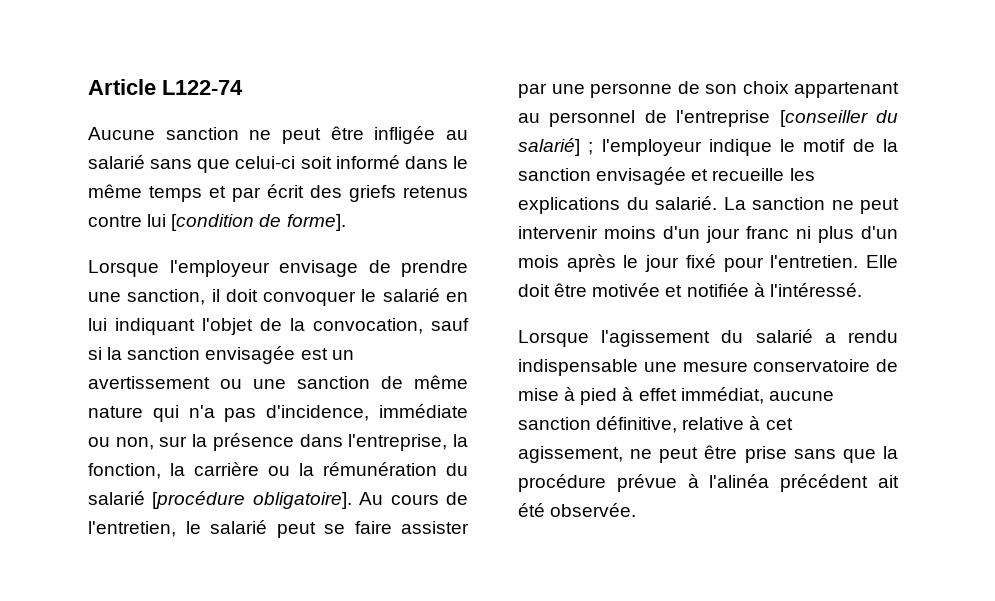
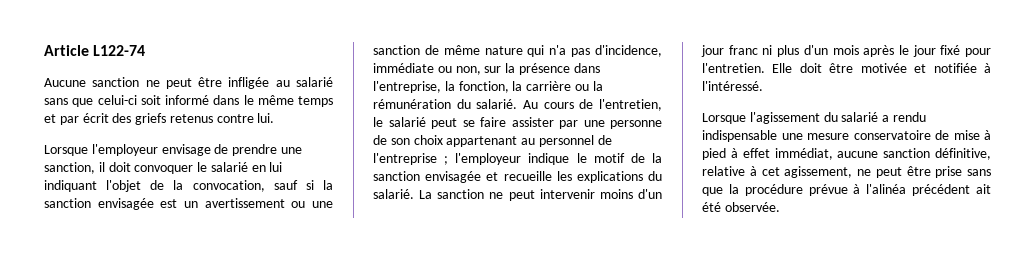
- Aucune sanction ne peut être infligée au salarié sans que celui-ci soit informé dans le même temps et par écrit des griefs retenus contre lui [condition de forme].
+ Aucune sanction ne peut être infligée au salarié sans que celui-ci soit informé dans le même temps et par écrit des griefs retenus contre lui.
- Lorsque l'employeur envisage de prendre une sanction, il doit convoquer le salarié en lui indiquant l'objet de la convocation, sauf si la sanction envisagée est un avertissement ou une sanction de même nature qui n'a pas d'incidence, immédiate ou non, sur la présence dans l'entreprise, la fonction, la carrière ou la rémunération du salarié [procédure obligatoire].
+ Lorsque l'employeur envisage de prendre une sanction, il doit convoquer le salarié en lui indiquant l'objet de la convocation, sauf si la sanction envisagée est un avertissement ou une sanction de même nature qui n'a pas d'incidence, immédiate ou non, sur la présence dans l'entreprise, la fonction, la carrière ou la rémunération du salarié.
- Au cours de l'entretien, le salarié peut se faire assister par une personne de son choix appartenant au personnel de l'entreprise [conseiller du salarié] ; l'employeur indique le motif de la sanction envisagée et recueille les explications du salarié.
+ Au cours de l'entretien, le salarié peut se faire assister par une personne de son choix appartenant au personnel de l'entreprise ; l'employeur indique le motif de la sanction envisagée et recueille les explications du salarié.

